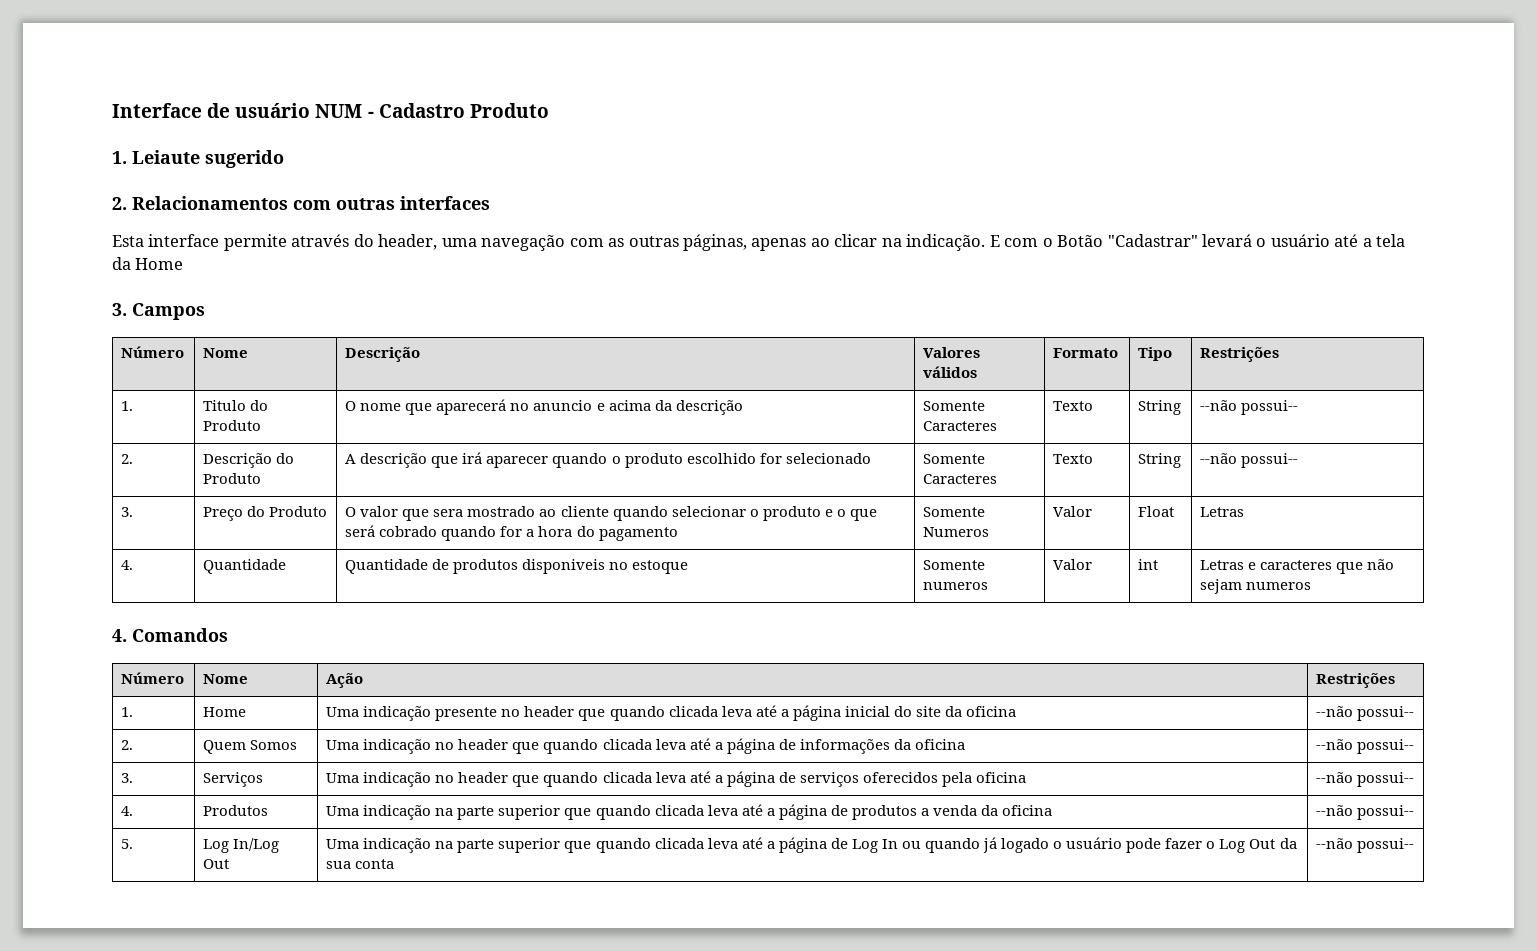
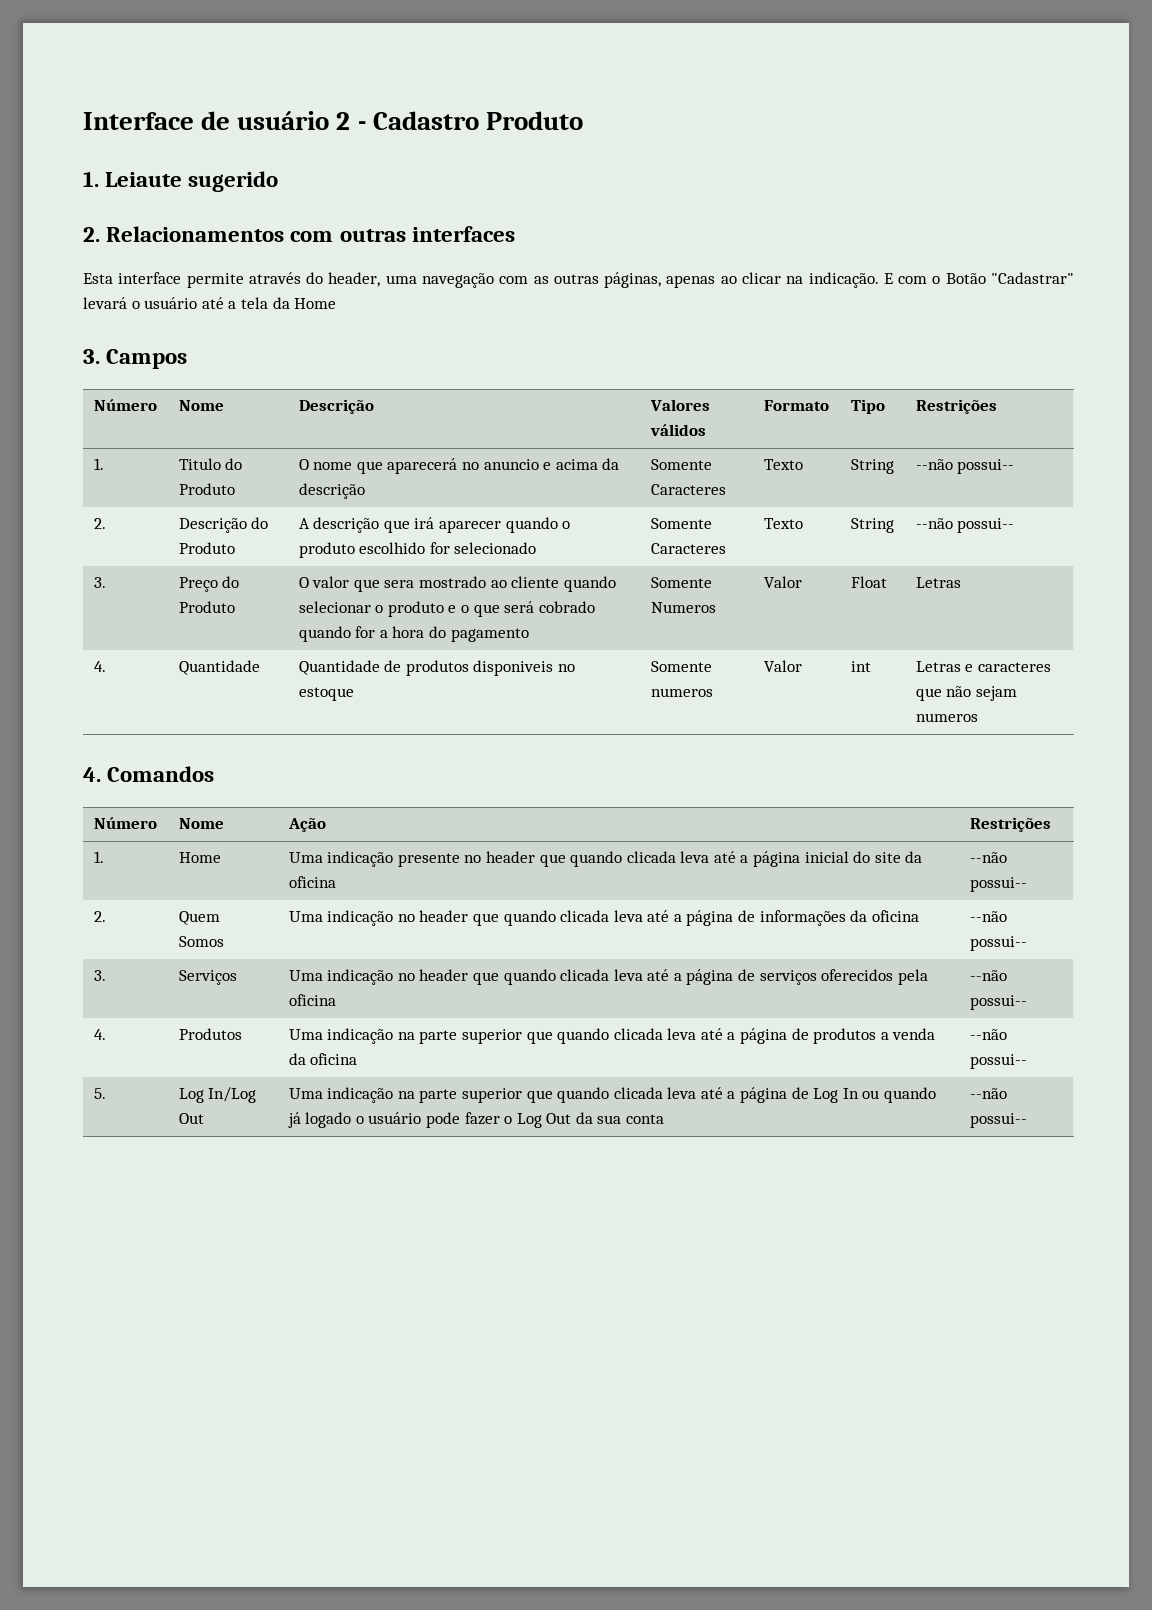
- Interface de usuário NUM - Cadastro Produto
+ Interface de usuário 2 - Cadastro Produto

